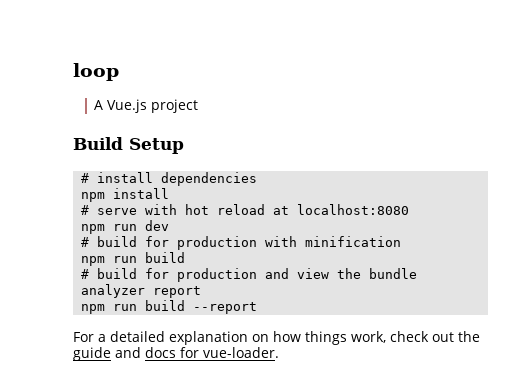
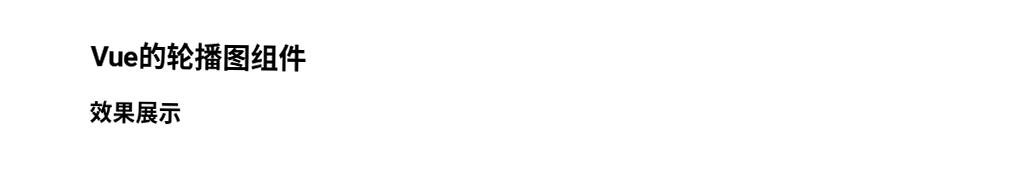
- loop
- A Vue.js project
- Build Setup
- # install dependencies
- npm install
- # serve with hot reload at localhost:8080
- npm run dev
- # build for production with minification
- npm run build
- # build for production and view the bundle analyzer report
- npm run build --report
- For a detailed explanation on how things work, check out the guide and docs for vue-loader.
+ Vue的轮播图组件
+ 效果展示

